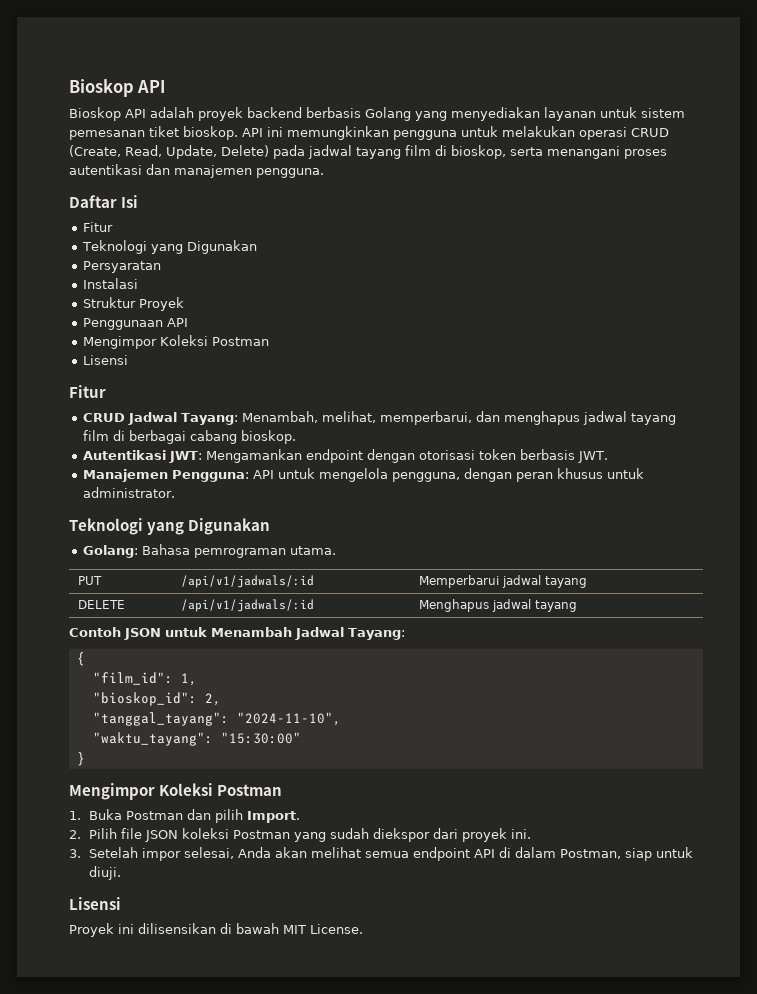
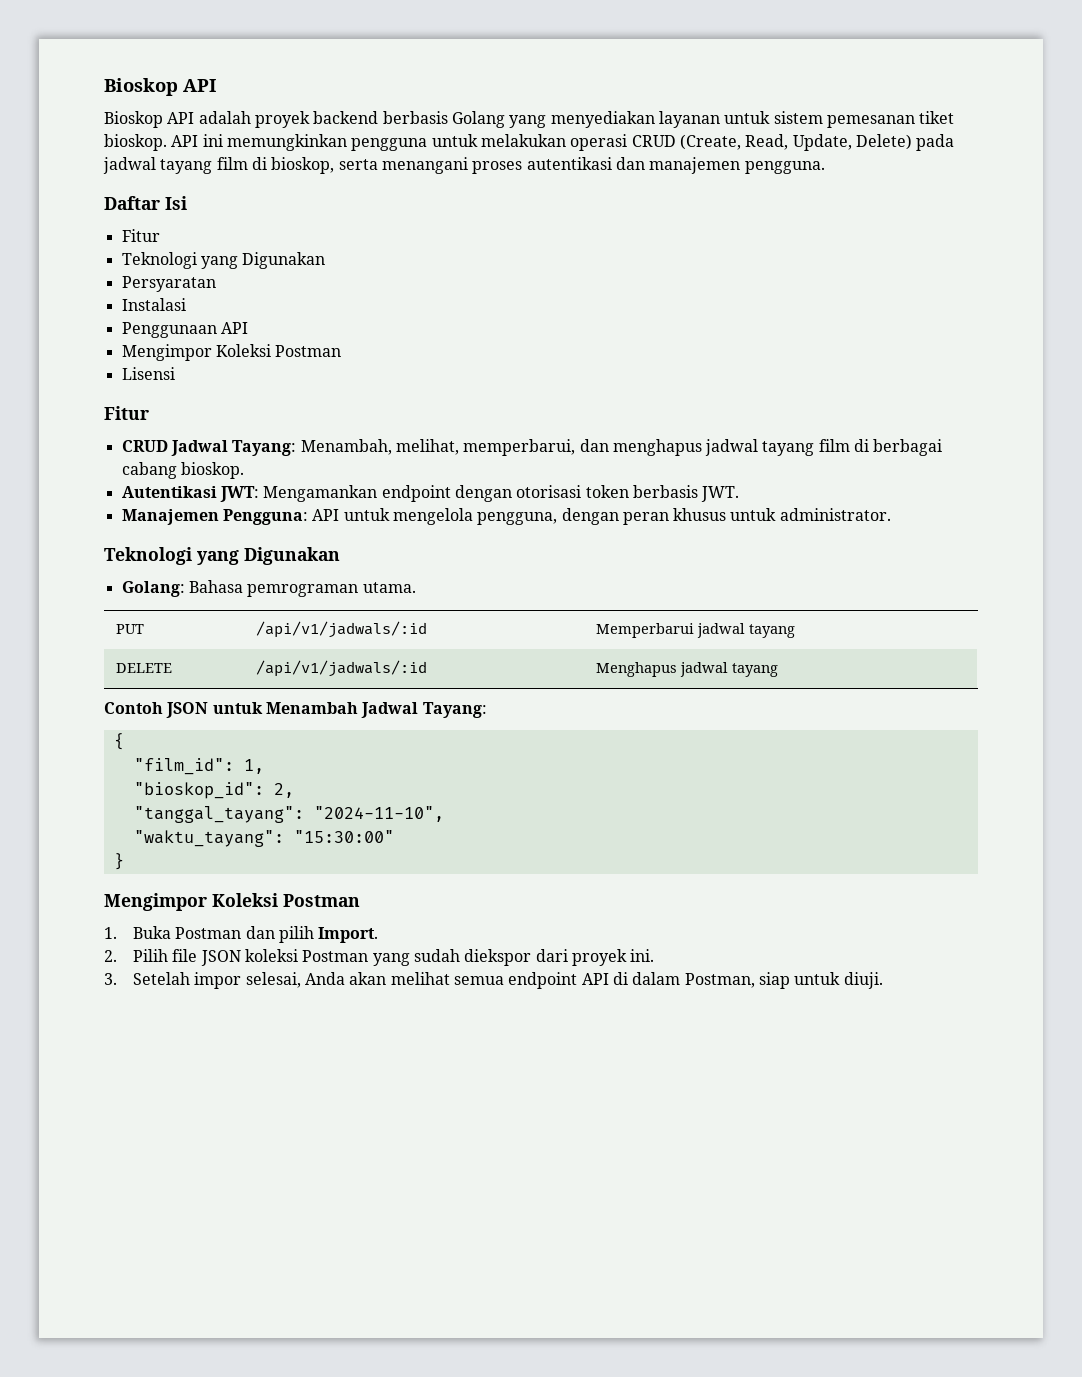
- Struktur Proyek
  3. Setelah impor selesai, Anda akan melihat semua endpoint API di dalam Postman, siap untuk diuji.
- Lisensi
- Proyek ini dilisensikan di bawah MIT License.

